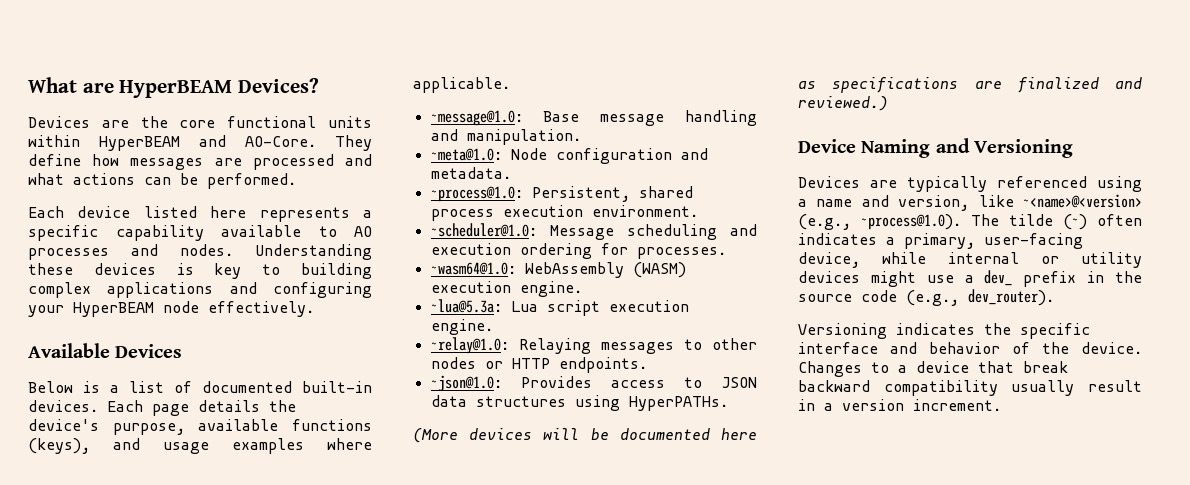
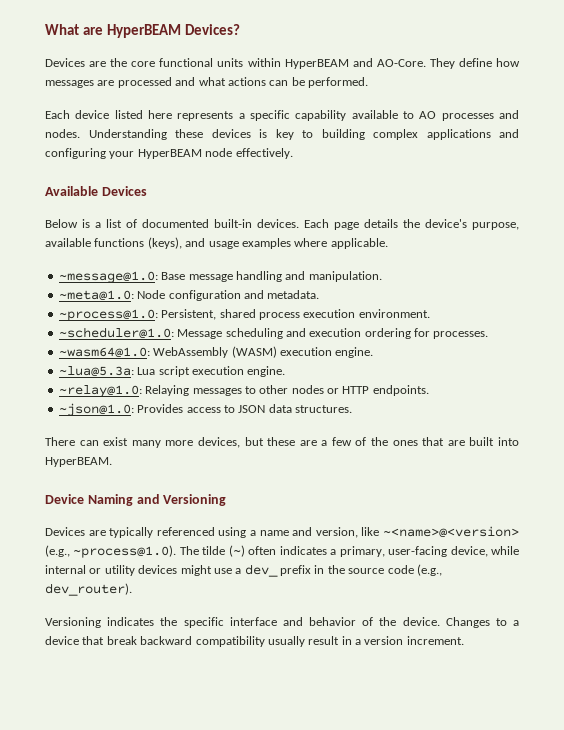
- ~json@1.0: Provides access to JSON data structures using HyperPATHs.
- (More devices will be documented here as specifications are finalized and reviewed.)
+ ~json@1.0: Provides access to JSON data structures.
+ There can exist many more devices, but these are a few of the ones that are built into HyperBEAM.

